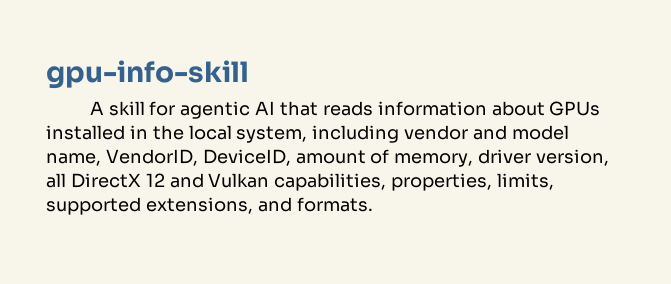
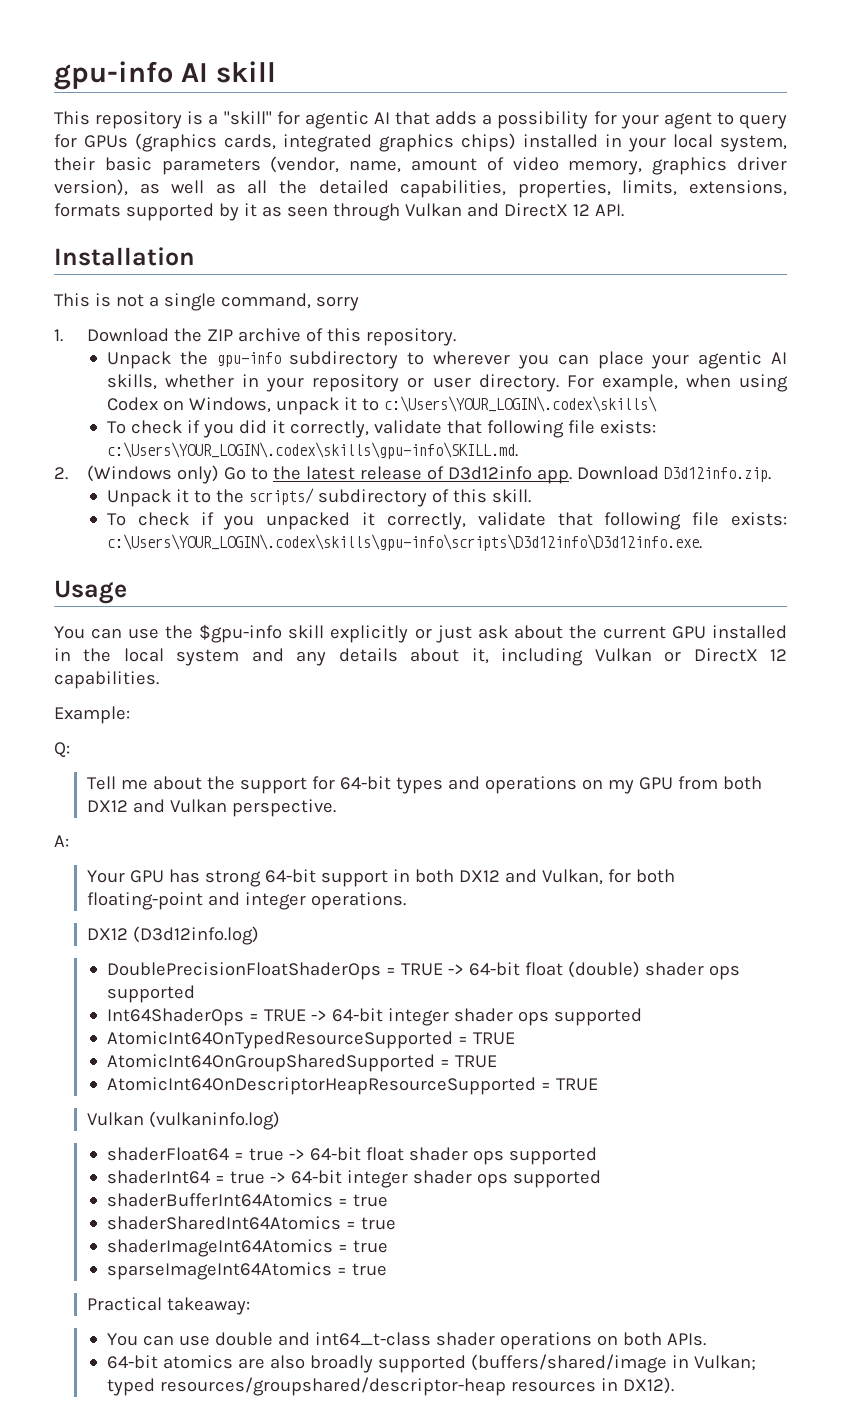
- gpu-info-skill
- A skill for agentic AI that reads information about GPUs installed in the local system, including vendor and model name, VendorID, DeviceID, amount of memory, driver version, all DirectX 12 and Vulkan capabilities, properties, limits, supported extensions, and formats.
+ gpu-info AI skill
+ This repository is a "skill" for agentic AI that adds a possibility for your agent to query for GPUs (graphics cards, integrated graphics chips) installed in your local system, their basic parameters (vendor, name, amount of video memory, graphics driver version), as well as all the detailed capabilities, properties, limits, extensions, formats supported by it as seen through Vulkan and DirectX 12 API.
+ Installation
+ This is not a single command, sorry
+ 1. Download the ZIP archive of this repository.
+ Unpack the gpu-info subdirectory to wherever you can place your agentic AI skills, whether in your repository or user directory. For example, when using Codex on Windows, unpack it to c:\Users\YOUR_LOGIN\.codex\skills\
+ To check if you did it correctly, validate that following file exists: c:\Users\YOUR_LOGIN\.codex\skills\gpu-info\SKILL.md.
+ 2. (Windows only) Go to the latest release of D3d12info app. Download D3d12info.zip.
+ Unpack it to the scripts/ subdirectory of this skill.
+ To check if you unpacked it correctly, validate that following file exists: c:\Users\YOUR_LOGIN\.codex\skills\gpu-info\scripts\D3d12info\D3d12info.exe.
+ Usage
+ You can use the $gpu-info skill explicitly or just ask about the current GPU installed in the local system and any details about it, including Vulkan or DirectX 12 capabilities.
+ Example:
+ Q:
+ Tell me about the support for 64-bit types and operations on my GPU from both DX12 and Vulkan perspective.
+ A:
+ Your GPU has strong 64-bit support in both DX12 and Vulkan, for both floating-point and integer operations.
+ DX12 (D3d12info.log)
+ DoublePrecisionFloatShaderOps = TRUE -> 64-bit float (double) shader ops supported
+ Int64ShaderOps = TRUE -> 64-bit integer shader ops supported
+ AtomicInt64OnTypedResourceSupported = TRUE
+ AtomicInt64OnGroupSharedSupported = TRUE
+ AtomicInt64OnDescriptorHeapResourceSupported = TRUE
+ Vulkan (vulkaninfo.log)
+ shaderFloat64 = true -> 64-bit float shader ops supported
+ shaderInt64 = true -> 64-bit integer shader ops supported
+ shaderBufferInt64Atomics = true
+ shaderSharedInt64Atomics = true
+ shaderImageInt64Atomics = true
+ sparseImageInt64Atomics = true
+ Practical takeaway:
+ You can use double and int64_t-class shader operations on both APIs.
+ 64-bit atomics are also broadly supported (buffers/shared/image in Vulkan; typed resources/groupshared/descriptor-heap resources in DX12).

